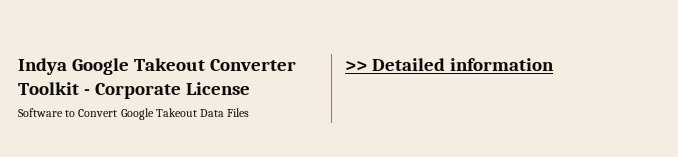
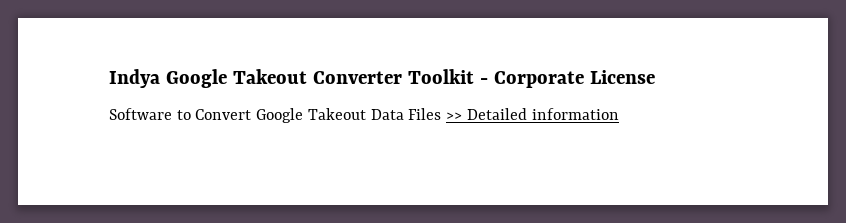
- Software to Convert Google Takeout Data Files
- >> Detailed information
+ Software to Convert Google Takeout Data Files >> Detailed information

